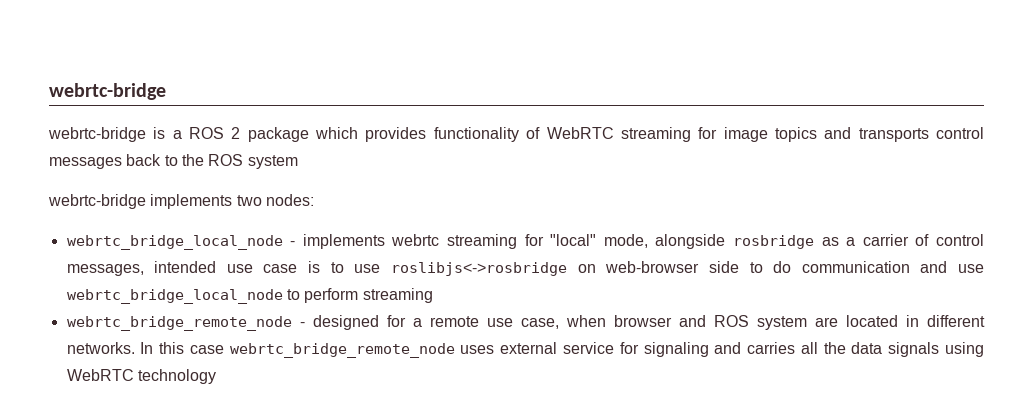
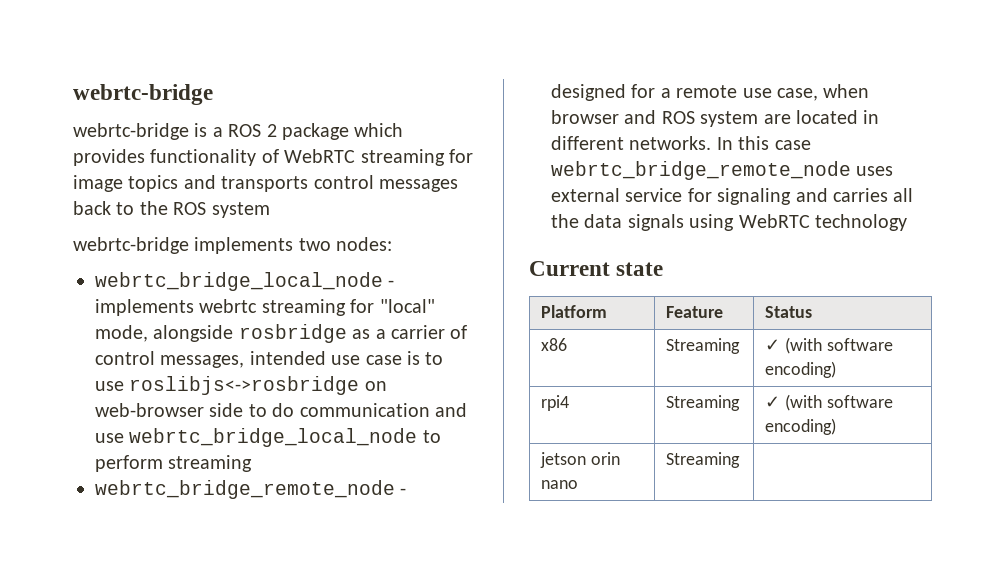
+ Current state
+ Platform | Feature | Status
+ x86 | Streaming | ✓ (with software encoding)
+ rpi4 | Streaming | ✓ (with software encoding)
+ jetson orin nano | Streaming |

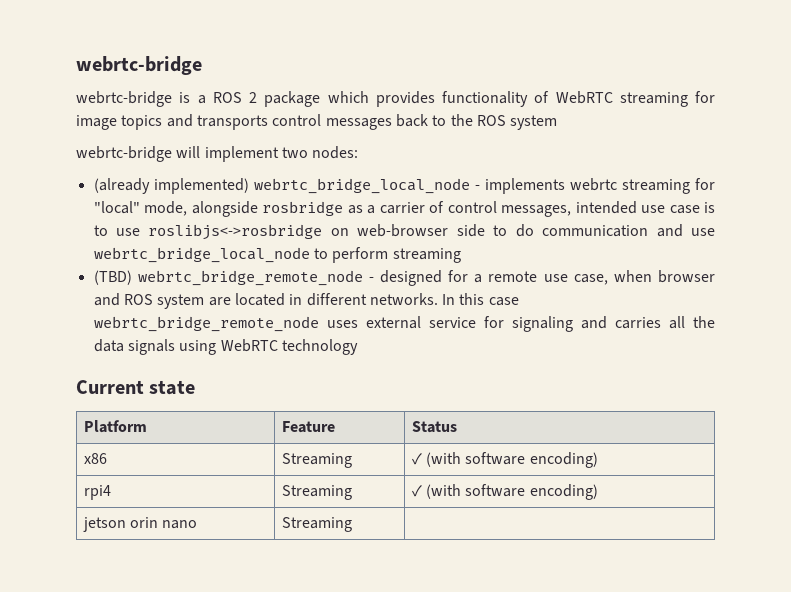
- webrtc-bridge implements two nodes:
+ webrtc-bridge will implement two nodes:
- webrtc_bridge_local_node - implements webrtc streaming for "local" mode, alongside rosbridge as a carrier of control messages, intended use case is to use roslibjs<->rosbridge on web-browser side to do communication and use webrtc_bridge_local_node to perform streaming
+ (already implemented) webrtc_bridge_local_node - implements webrtc streaming for "local" mode, alongside rosbridge as a carrier of control messages, intended use case is to use roslibjs<->rosbridge on web-browser side to do communication and use webrtc_bridge_local_node to perform streaming
- webrtc_bridge_remote_node - designed for a remote use case, when browser and ROS system are located in different networks.
+ (TBD) webrtc_bridge_remote_node - designed for a remote use case, when browser and ROS system are located in different networks.

